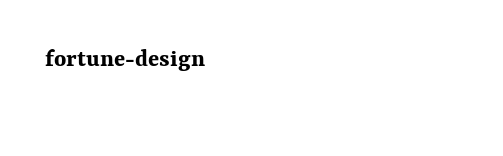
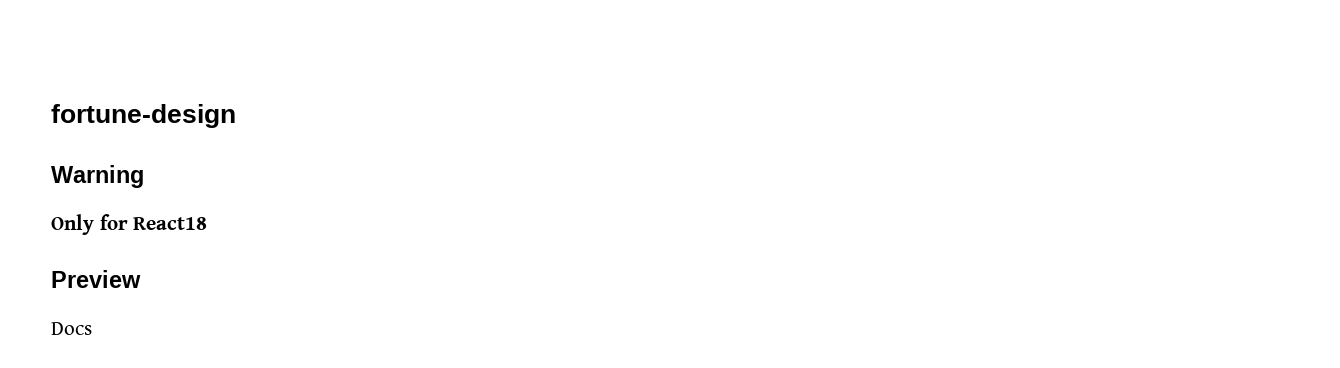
+ Warning
+ Only for React18
+ Preview
+ Docs

